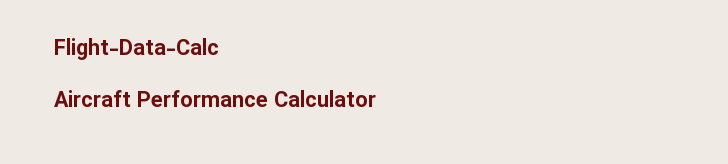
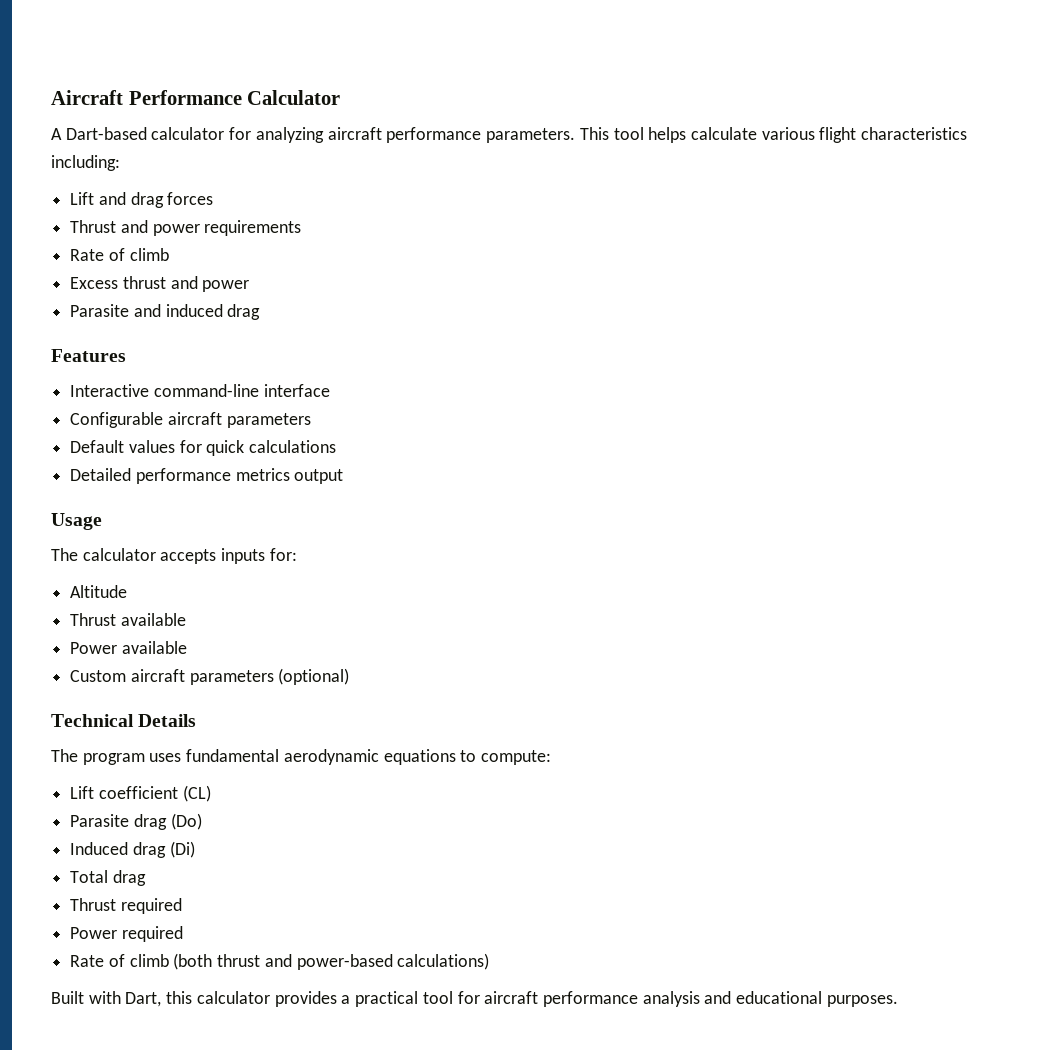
- Flight-Data-Calc
+ A Dart-based calculator for analyzing aircraft performance parameters. This tool helps calculate various flight characteristics including:
+ Lift and drag forces
+ Thrust and power requirements
+ Rate of climb
+ Excess thrust and power
+ Parasite and induced drag
+ Features
+ Interactive command-line interface
+ Configurable aircraft parameters
+ Default values for quick calculations
+ Detailed performance metrics output
+ Usage
+ The calculator accepts inputs for:
+ Altitude
+ Thrust available
+ Power available
+ Custom aircraft parameters (optional)
+ Technical Details
+ The program uses fundamental aerodynamic equations to compute:
+ Lift coefficient (CL)
+ Parasite drag (Do)
+ Induced drag (Di)
+ Total drag
+ Thrust required
+ Power required
+ Rate of climb (both thrust and power-based calculations)
+ Built with Dart, this calculator provides a practical tool for aircraft performance analysis and educational purposes.

